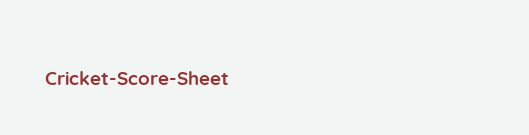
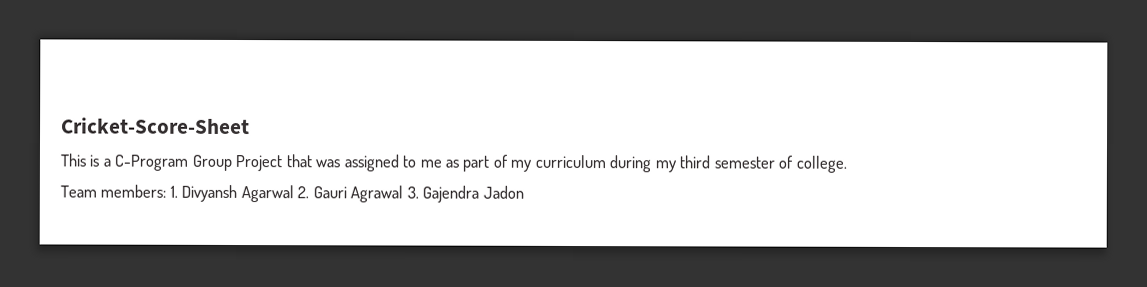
+ This is a C-Program Group Project that was assigned to me as part of my curriculum during my third semester of college.
+ Team members: 1. Divyansh Agarwal 2. Gauri Agrawal 3. Gajendra Jadon

